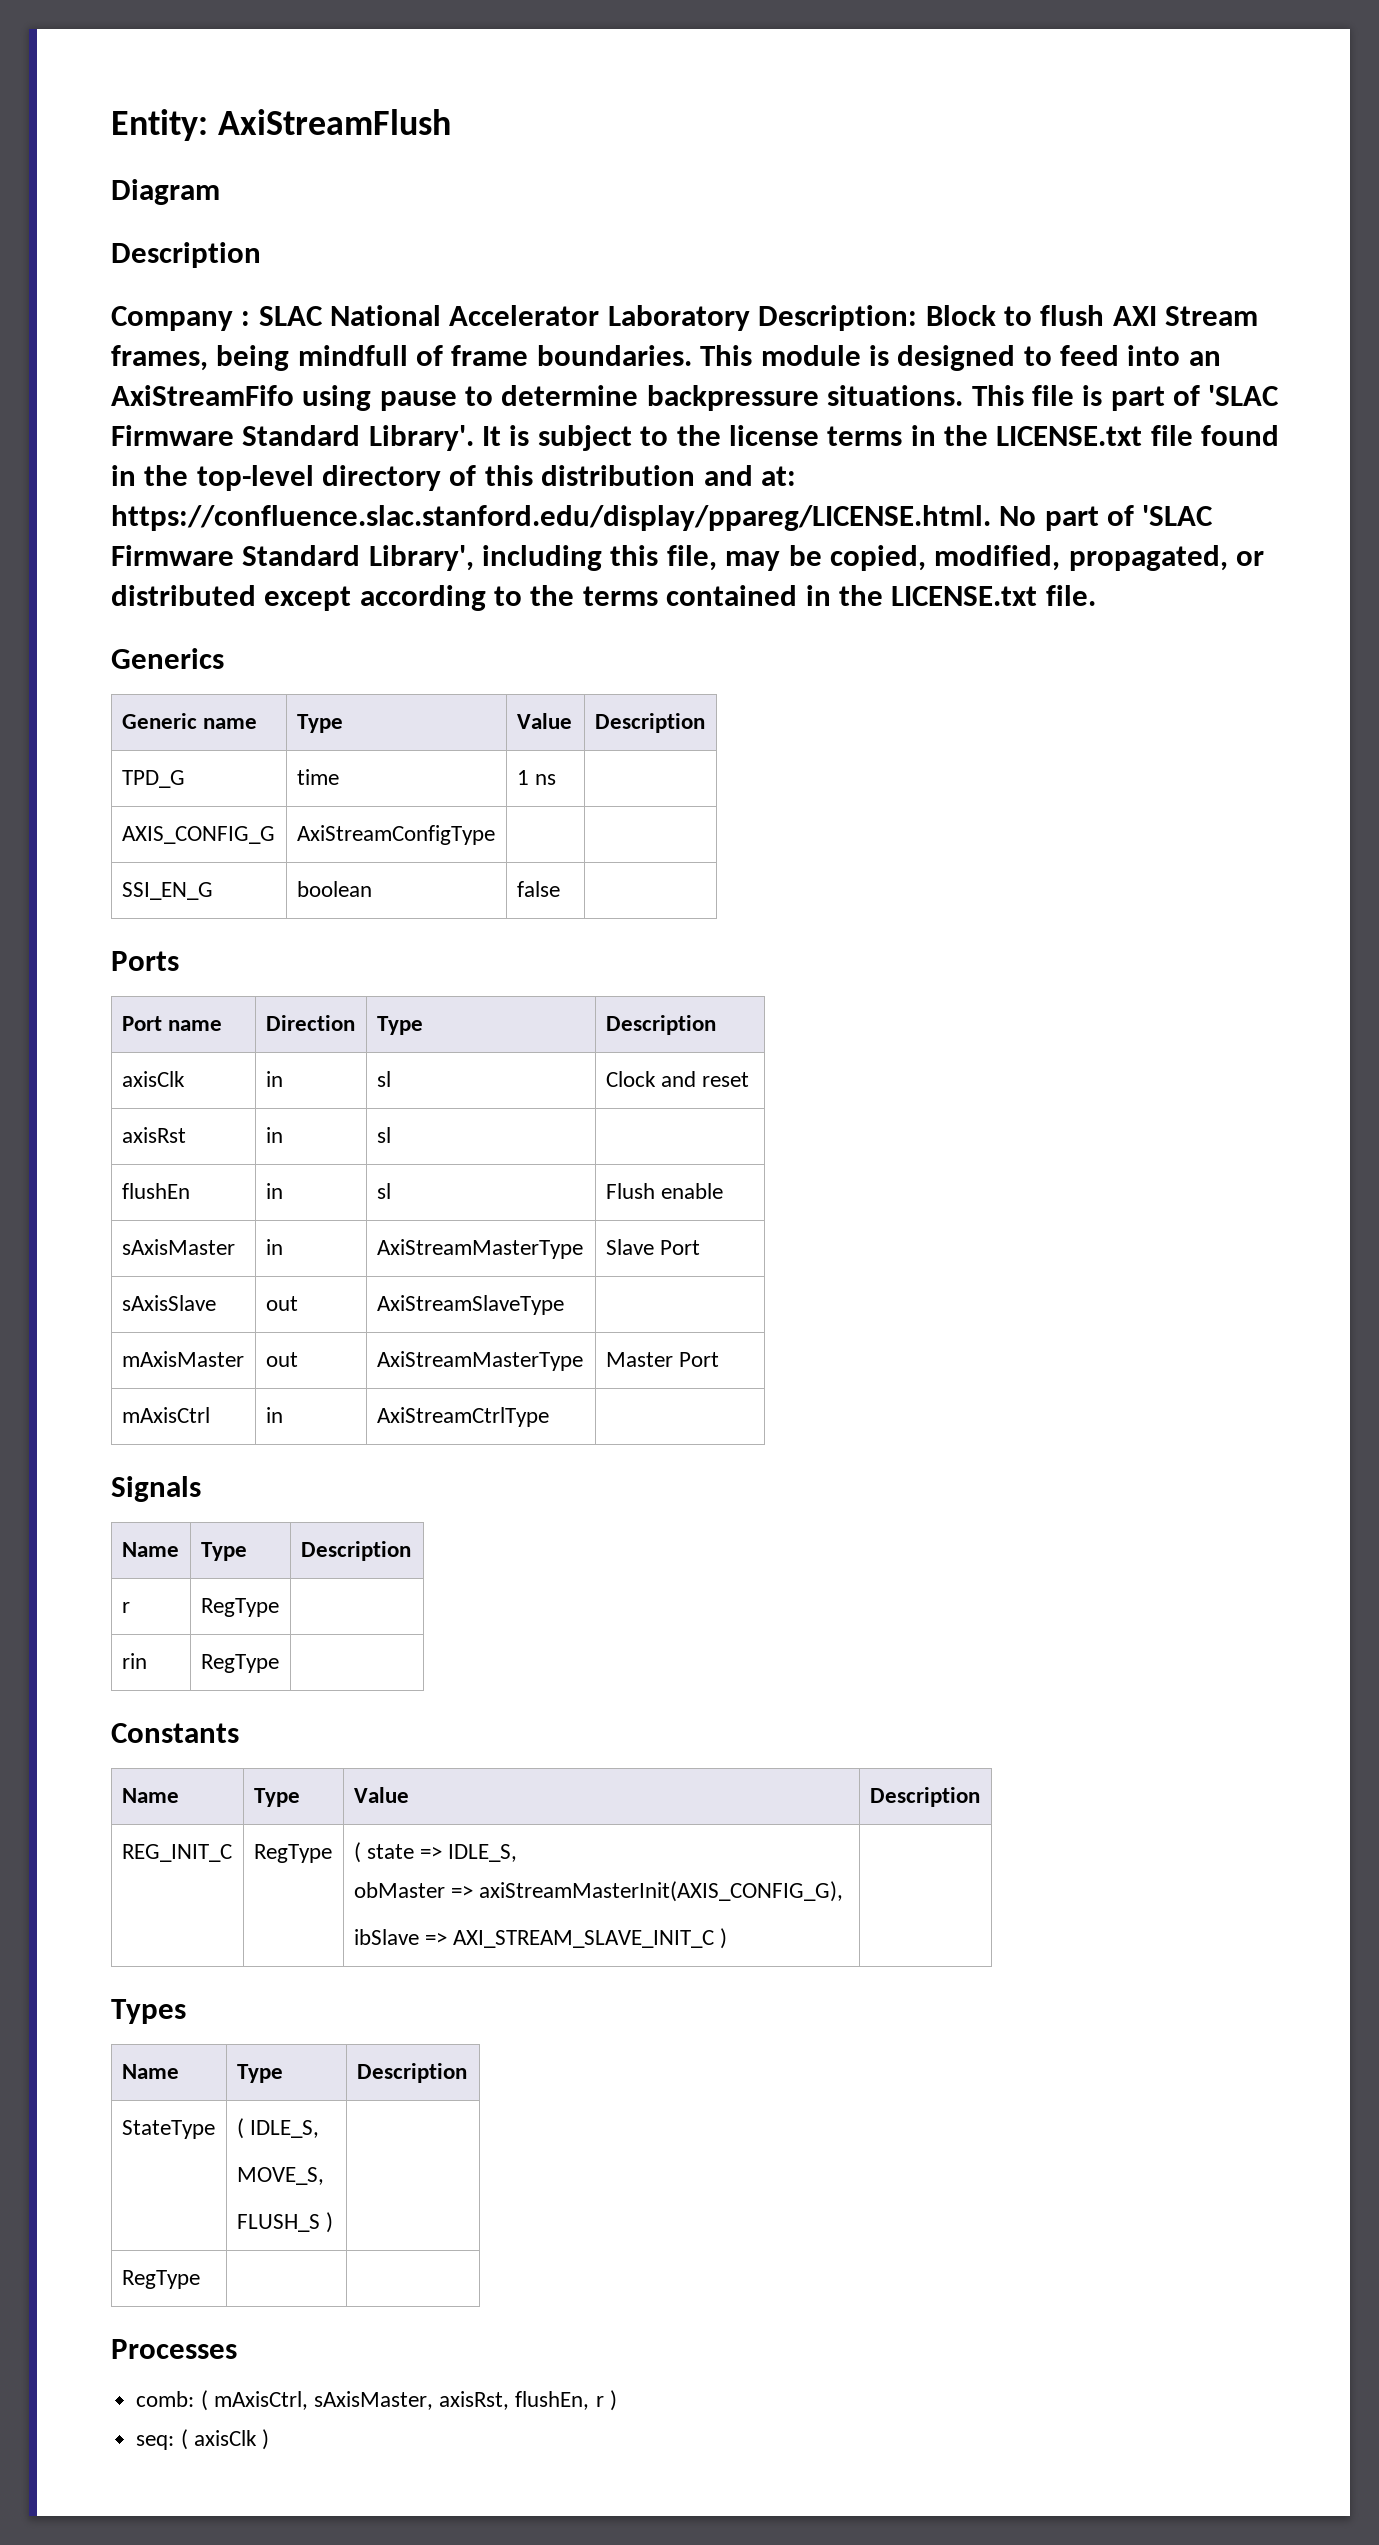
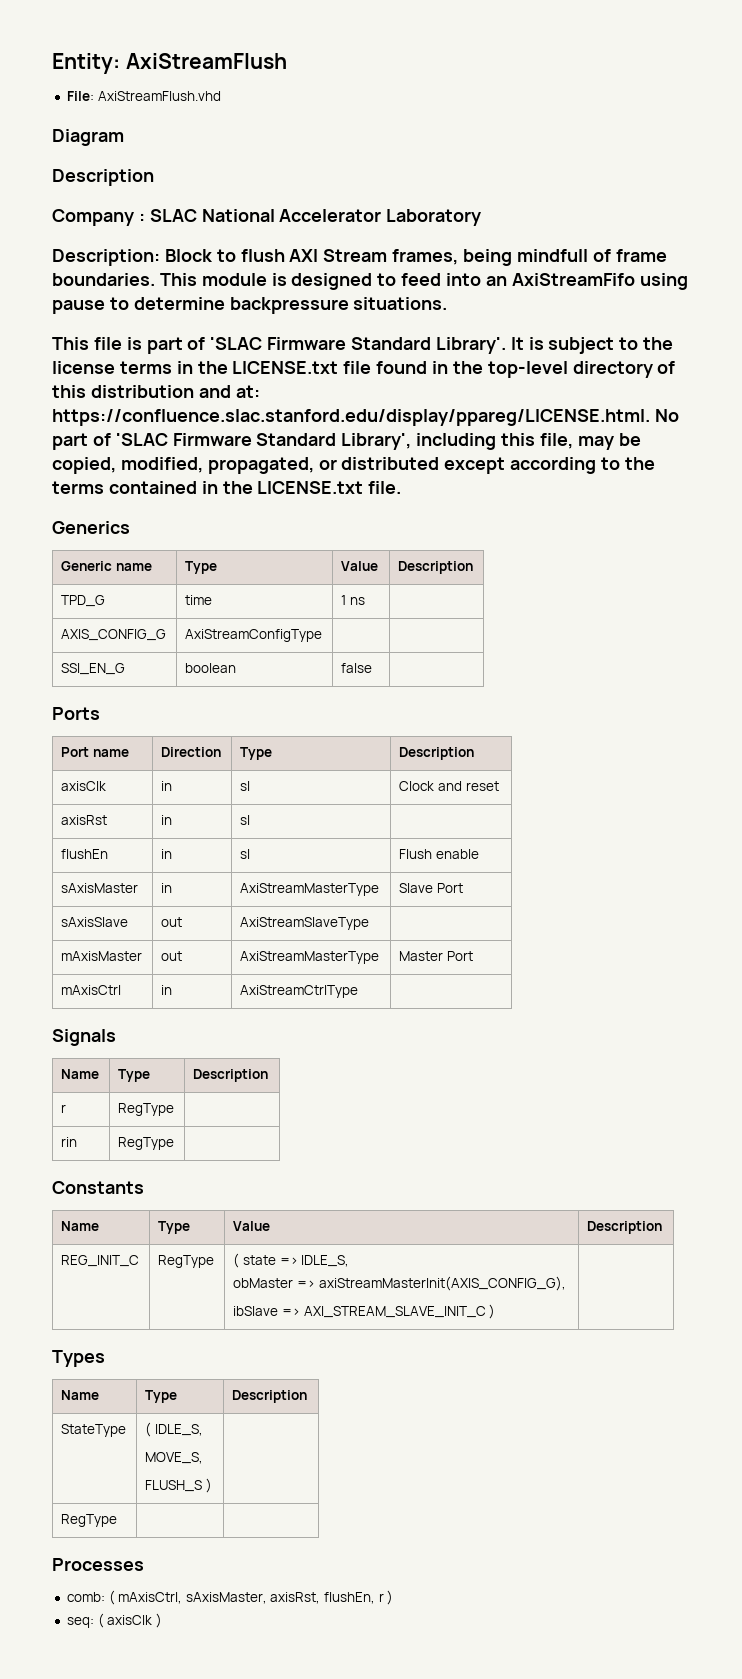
+ File: AxiStreamFlush.vhd
- Company : SLAC National Accelerator Laboratory Description: Block to flush AXI Stream frames, being mindfull of frame boundaries.
+ Company : SLAC National Accelerator Laboratory
+ Description: Block to flush AXI Stream frames, being mindfull of frame boundaries.
- This module is designed to feed into an AxiStreamFifo using pause to determine backpressure situations. This file is part of 'SLAC Firmware Standard Library'.
+ This module is designed to feed into an AxiStreamFifo using pause to determine backpressure situations.
+ This file is part of 'SLAC Firmware Standard Library'.

